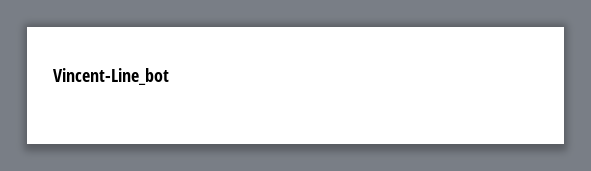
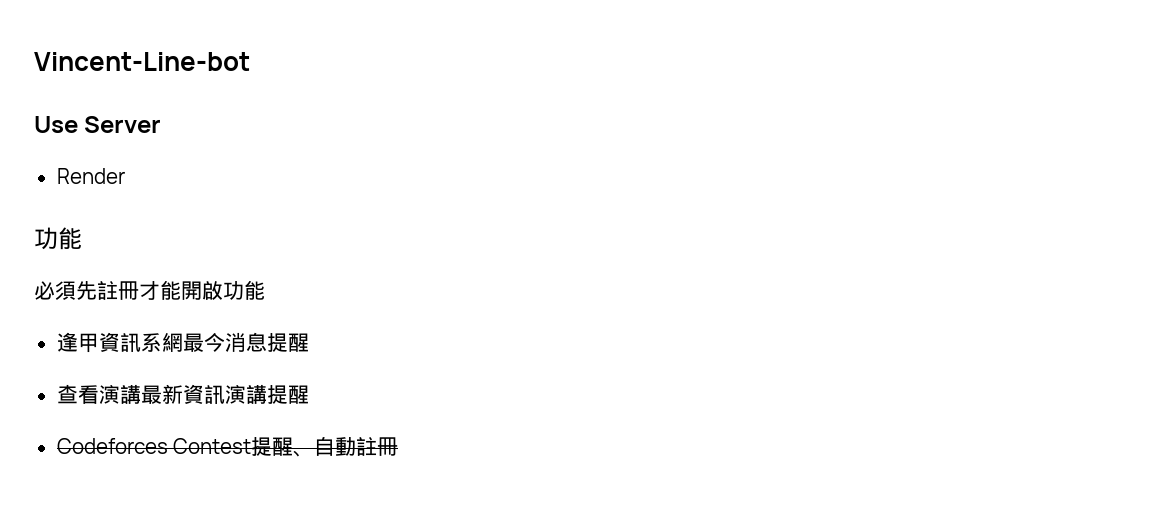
- Vincent-Line_bot
+ Vincent-Line-bot
+ Use Server
+ Render
+ 功能
+ 必須先註冊才能開啟功能
+ 逢甲資訊系網最今消息提醒
+ 查看演講最新資訊演講提醒
+ Codeforces Contest提醒、自動註冊

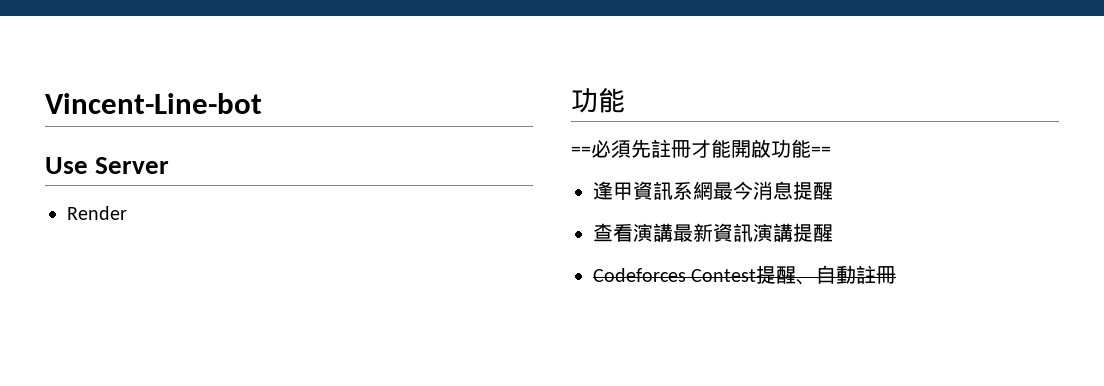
- 必須先註冊才能開啟功能
+ ==必須先註冊才能開啟功能==

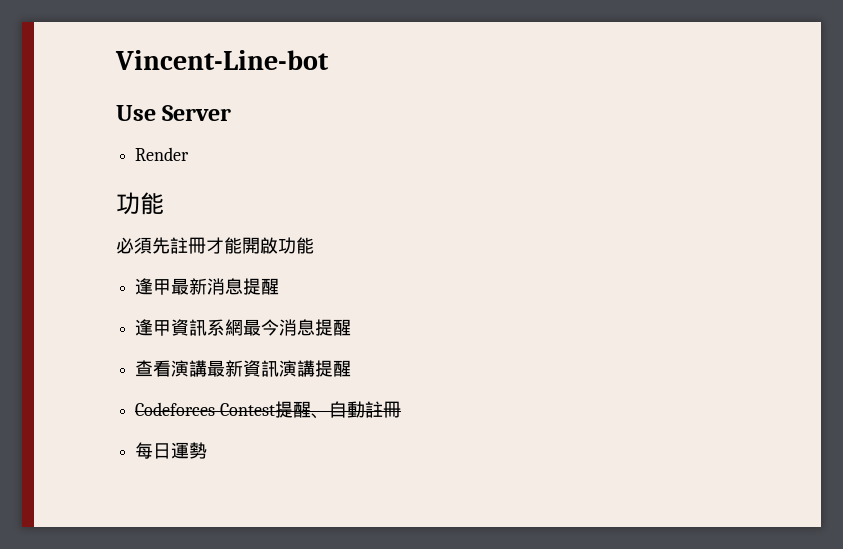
- ==必須先註冊才能開啟功能==
+ 必須先註冊才能開啟功能
+ 逢甲最新消息提醒
+ 每日運勢

